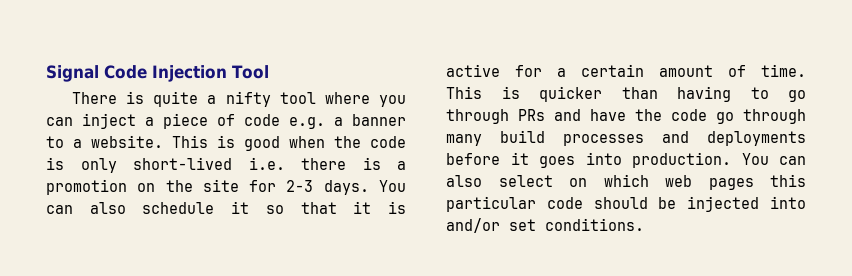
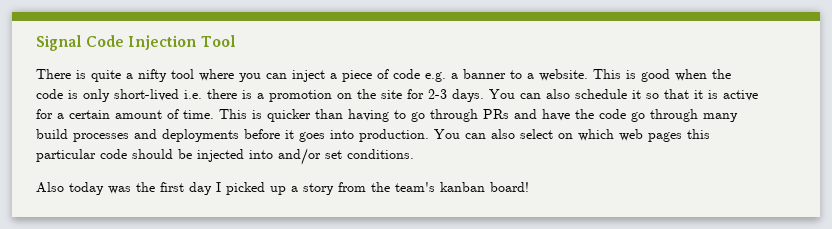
+ Also today was the first day I picked up a story from the team's kanban board!

